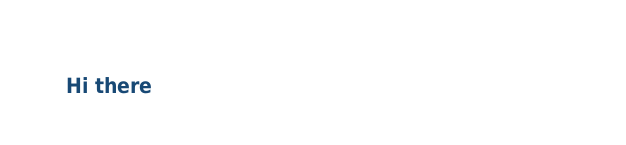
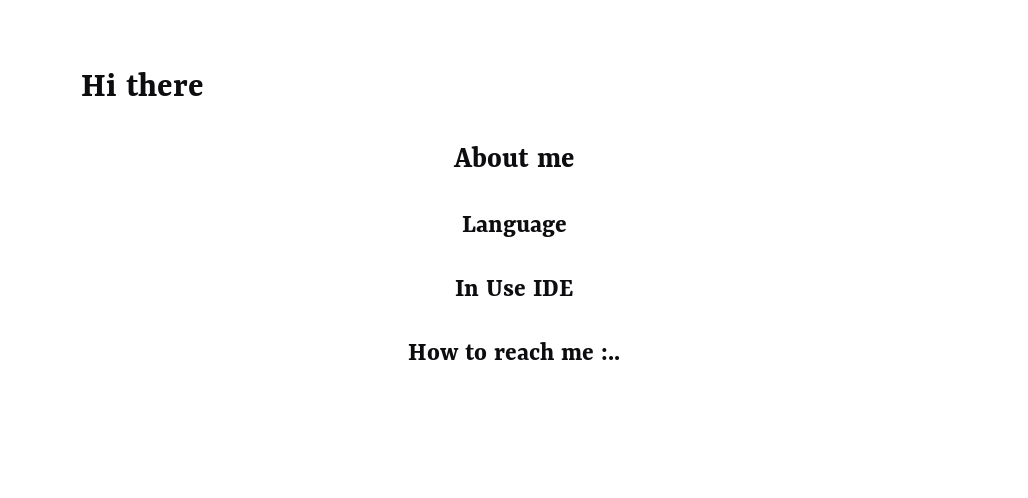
+ About me
+ Language
+ In Use IDE
+ How to reach me :..

